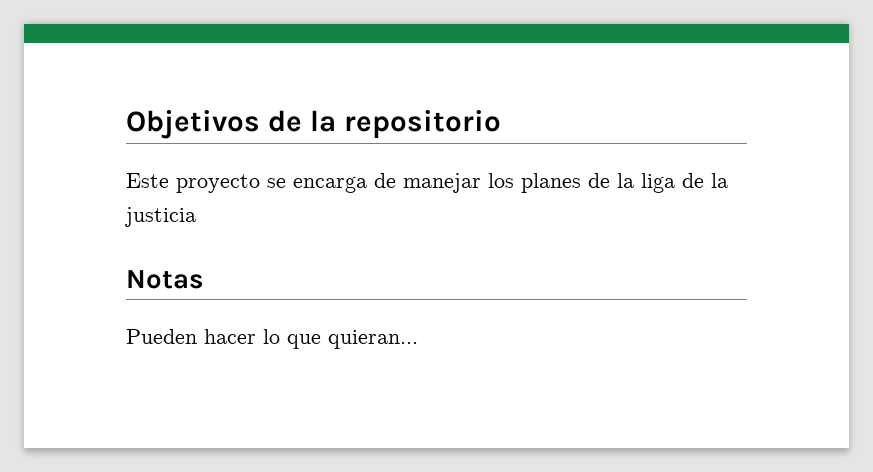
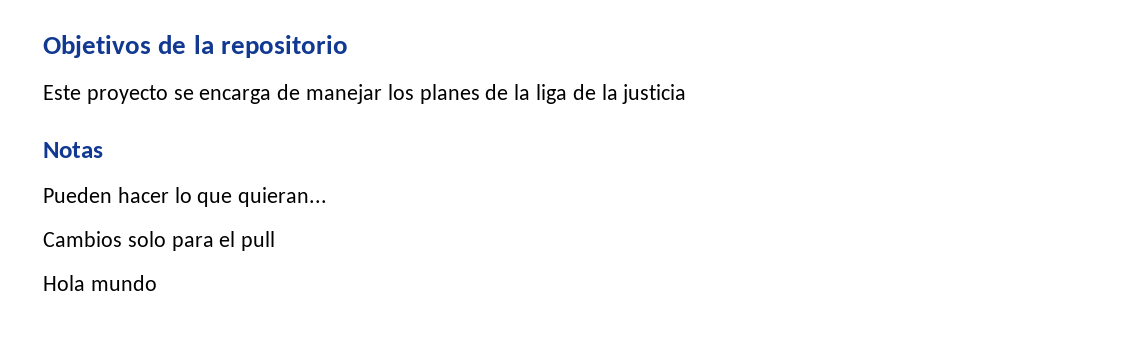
+ Cambios solo para el pull
+ Hola mundo

